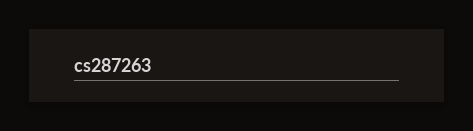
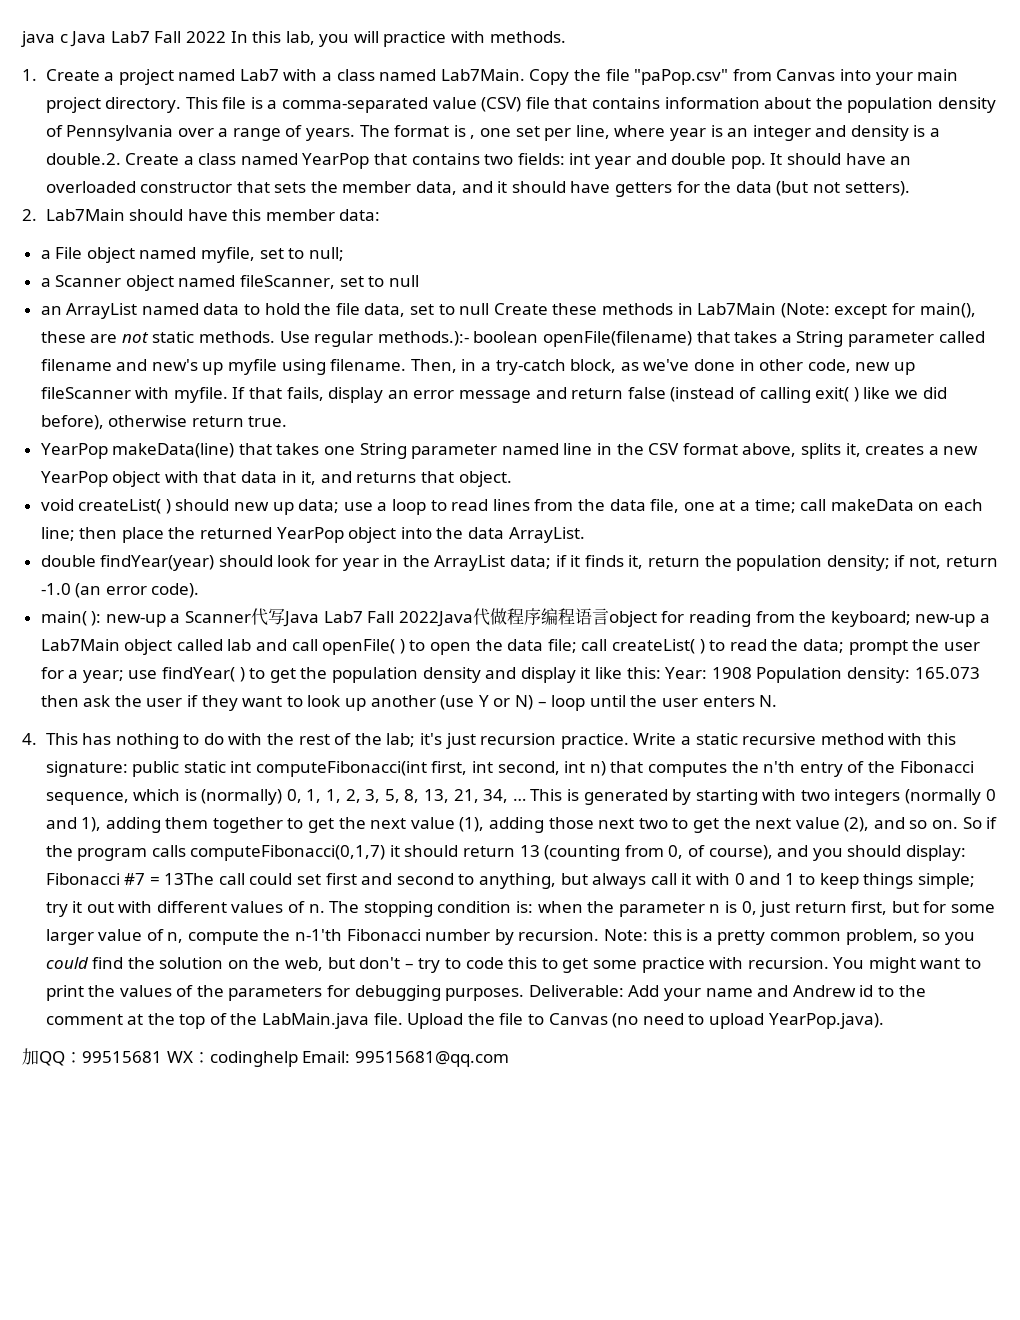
- cs287263
+ java c Java Lab7 Fall 2022 In this lab, you will practice with methods.
+ 1. Create a project named Lab7 with a class named Lab7Main. Copy the file "paPop.csv" from Canvas into your main project directory. This file is a comma-separated value (CSV) file that contains information about the population density of Pennsylvania over a range of years. The format is , one set per line, where year is an integer and density is a double.2. Create a class named YearPop that contains two fields: int year and double pop. It should have an overloaded constructor that sets the member data, and it should have getters for the data (but not setters).
+ 2. Lab7Main should have this member data:
+ a File object named myfile, set to null;
+ a Scanner object named fileScanner, set to null
+ an ArrayList named data to hold the file data, set to null Create these methods in Lab7Main (Note: except for main(), these are not static methods. Use regular methods.):- boolean openFile(filename) that takes a String parameter called filename and new's up myfile using filename. Then, in a try-catch block, as we've done in other code, new up fileScanner with myfile. If that fails, display an error message and return false (instead of calling exit( ) like we did before), otherwise return true.
+ YearPop makeData(line) that takes one String parameter named line in the CSV format above, splits it, creates a new YearPop object with that data in it, and returns that object.
+ void createList( ) should new up data; use a loop to read lines from the data file, one at a time; call makeData on each line; then place the returned YearPop object into the data ArrayList.
+ double findYear(year) should look for year in the ArrayList data; if it finds it, return the population density; if not, return -1.0 (an error code).
+ main( ): new-up a Scanner代写Java Lab7 Fall 2022Java代做程序编程语言object for reading from the keyboard; new-up a Lab7Main object called lab and call openFile( ) to open the data file; call createList( ) to read the data; prompt the user for a year; use findYear( ) to get the population density and display it like this: Year: 1908 Population density: 165.073 then ask the user if they want to look up another (use Y or N) – loop until the user enters N.
+ 4. This has nothing to do with the rest of the lab; it's just recursion practice. Write a static recursive method with this signature: public static int computeFibonacci(int first, int second, int n) that computes the n'th entry of the Fibonacci sequence, which is (normally) 0, 1, 1, 2, 3, 5, 8, 13, 21, 34, … This is generated by starting with two integers (normally 0 and 1), adding them together to get the next value (1), adding those next two to get the next value (2), and so on. So if the program calls computeFibonacci(0,1,7) it should return 13 (counting from 0, of course), and you should display: Fibonacci #7 = 13The call could set first and second to anything, but always call it with 0 and 1 to keep things simple; try it out with different values of n. The stopping condition is: when the parameter n is 0, just return first, but for some larger value of n, compute the n-1'th Fibonacci number by recursion. Note: this is a pretty common problem, so you could find the solution on the web, but don't – try to code this to get some practice with recursion. You might want to print the values of the parameters for debugging purposes. Deliverable: Add your name and Andrew id to the comment at the top of the LabMain.java file. Upload the file to Canvas (no need to upload YearPop.java).
+ 加QQ：99515681 WX：codinghelp Email: 99515681@qq.com

